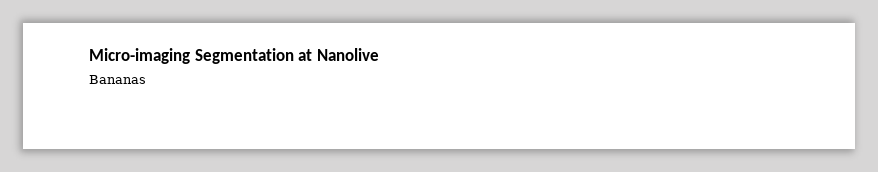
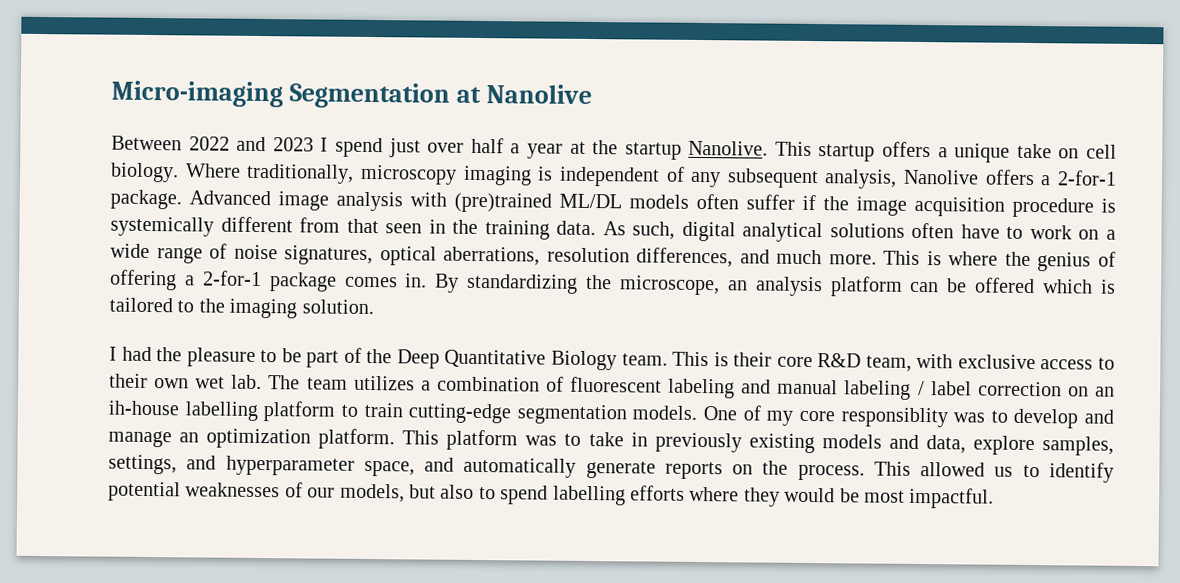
- Bananas
+ Between 2022 and 2023 I spend just over half a year at the startup Nanolive. This startup offers a unique take on cell biology. Where traditionally, microscopy imaging is independent of any subsequent analysis, Nanolive offers a 2-for-1 package. Advanced image analysis with (pre)trained ML/DL models often suffer if the image acquisition procedure is systemically different from that seen in the training data. As such, digital analytical solutions often have to work on a wide range of noise signatures, optical aberrations, resolution differences, and much more. This is where the genius of offering a 2-for-1 package comes in. By standardizing the microscope, an analysis platform can be offered which is tailored to the imaging solution.
+ I had the pleasure to be part of the Deep Quantitative Biology team. This is their core R&D team, with exclusive access to their own wet lab. The team utilizes a combination of fluorescent labeling and manual labeling / label correction on an ih-house labelling platform to train cutting-edge segmentation models. One of my core responsiblity was to develop and manage an optimization platform. This platform was to take in previously existing models and data, explore samples, settings, and hyperparameter space, and automatically generate reports on the process. This allowed us to identify potential weaknesses of our models, but also to spend labelling efforts where they would be most impactful.

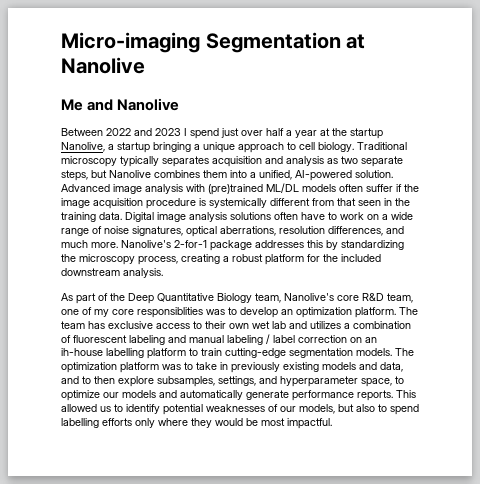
+ Me and Nanolive
- Between 2022 and 2023 I spend just over half a year at the startup Nanolive. This startup offers a unique take on cell biology. Where traditionally, microscopy imaging is independent of any subsequent analysis, Nanolive offers a 2-for-1 package.
+ Between 2022 and 2023 I spend just over half a year at the startup Nanolive, a startup bringing a unique approach to cell biology. Traditional microscopy typically separates acquisition and analysis as two separate steps, but Nanolive combines them into a unified, AI-powered solution.
- As such, digital analytical solutions often have to work on a wide range of noise signatures, optical aberrations, resolution differences, and much more.
+ Digital image analysis solutions often have to work on a wide range of noise signatures, optical aberrations, resolution differences, and much more.
- This is where the genius of offering a 2-for-1 package comes in. By standardizing the microscope, an analysis platform can be offered which is tailored to the imaging solution.
- I had the pleasure to be part of the Deep Quantitative Biology team. This is their core R&D team, with exclusive access to their own wet lab. The team utilizes a combination of fluorescent labeling and manual labeling / label correction on an ih-house labelling platform to train cutting-edge segmentation models.
+ Nanolive's 2-for-1 package addresses this by standardizing the microscopy process, creating a robust platform for the included downstream analysis.
+ As part of the Deep Quantitative Biology team, Nanolive's core R&D team, one of my core responsiblities was to develop an optimization platform. The team has exclusive access to their own wet lab and utilizes a combination of fluorescent labeling and manual labeling / label correction on an ih-house labelling platform to train cutting-edge segmentation models.
- One of my core responsiblity was to develop and manage an optimization platform. This platform was to take in previously existing models and data, explore samples, settings, and hyperparameter space, and automatically generate reports on the process.
+ The optimization platform was to take in previously existing models and data, and to then explore subsamples, settings, and hyperparameter space, to optimize our models and automatically generate performance reports.
- This allowed us to identify potential weaknesses of our models, but also to spend labelling efforts where they would be most impactful.
+ This allowed us to identify potential weaknesses of our models, but also to spend labelling efforts only where they would be most impactful.

